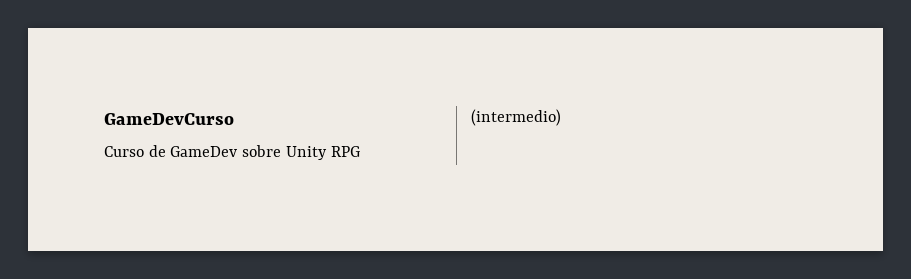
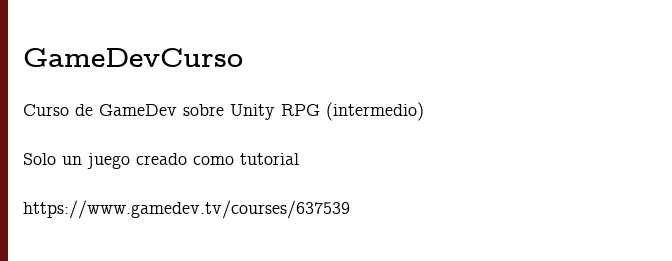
+ Solo un juego creado como tutorial
+ https://www.gamedev.tv/courses/637539

